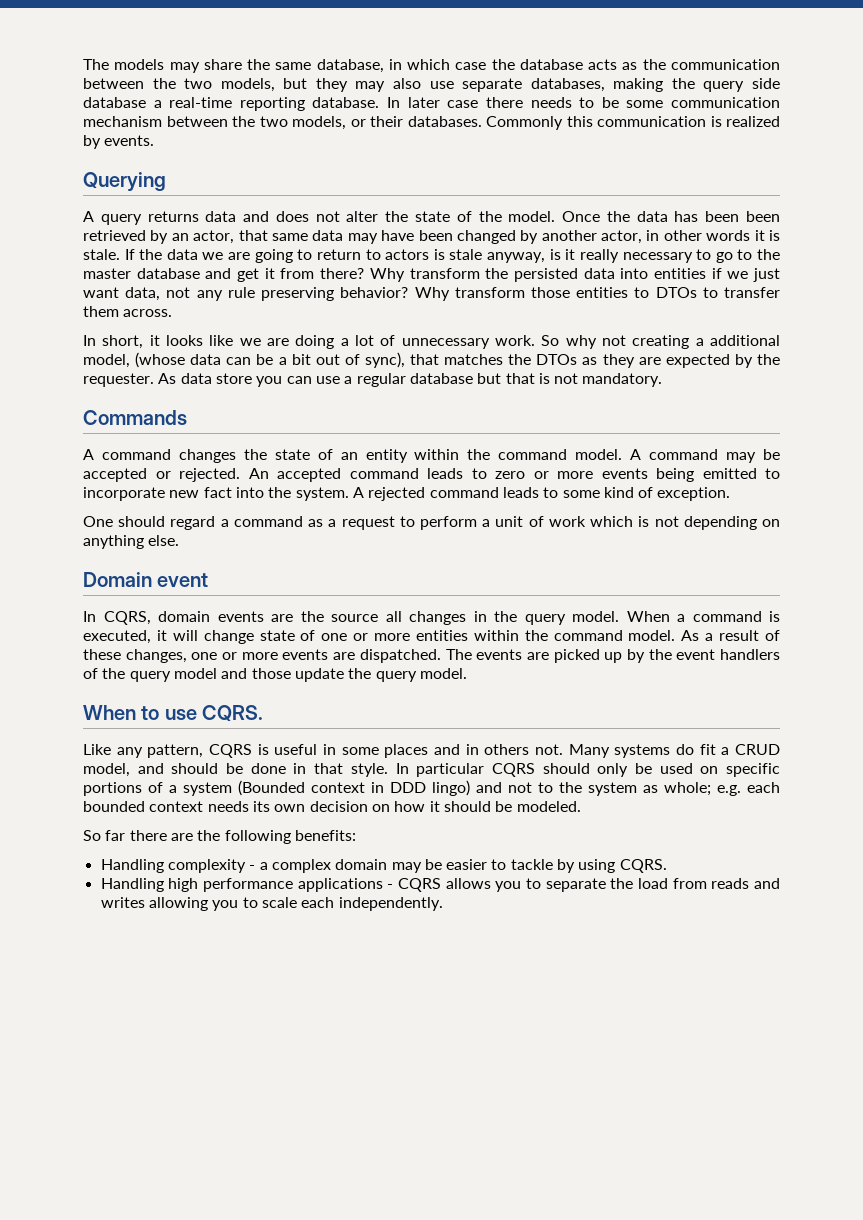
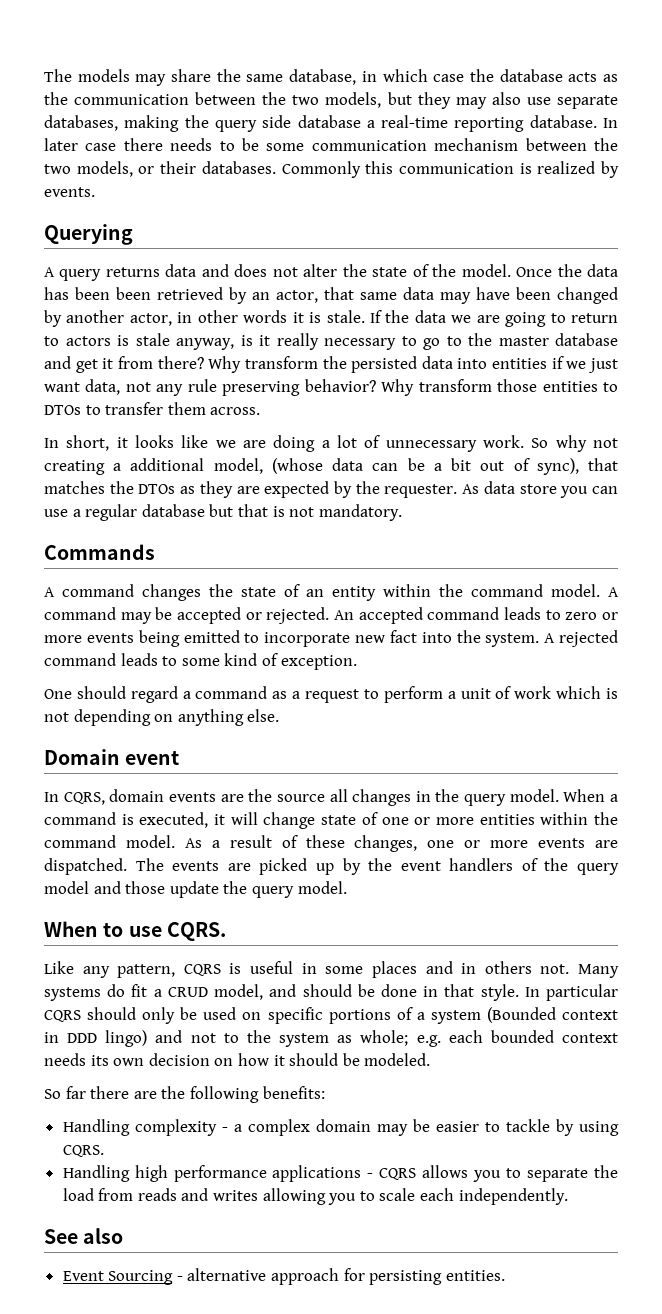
+ See also
+ Event Sourcing - alternative approach for persisting entities.

